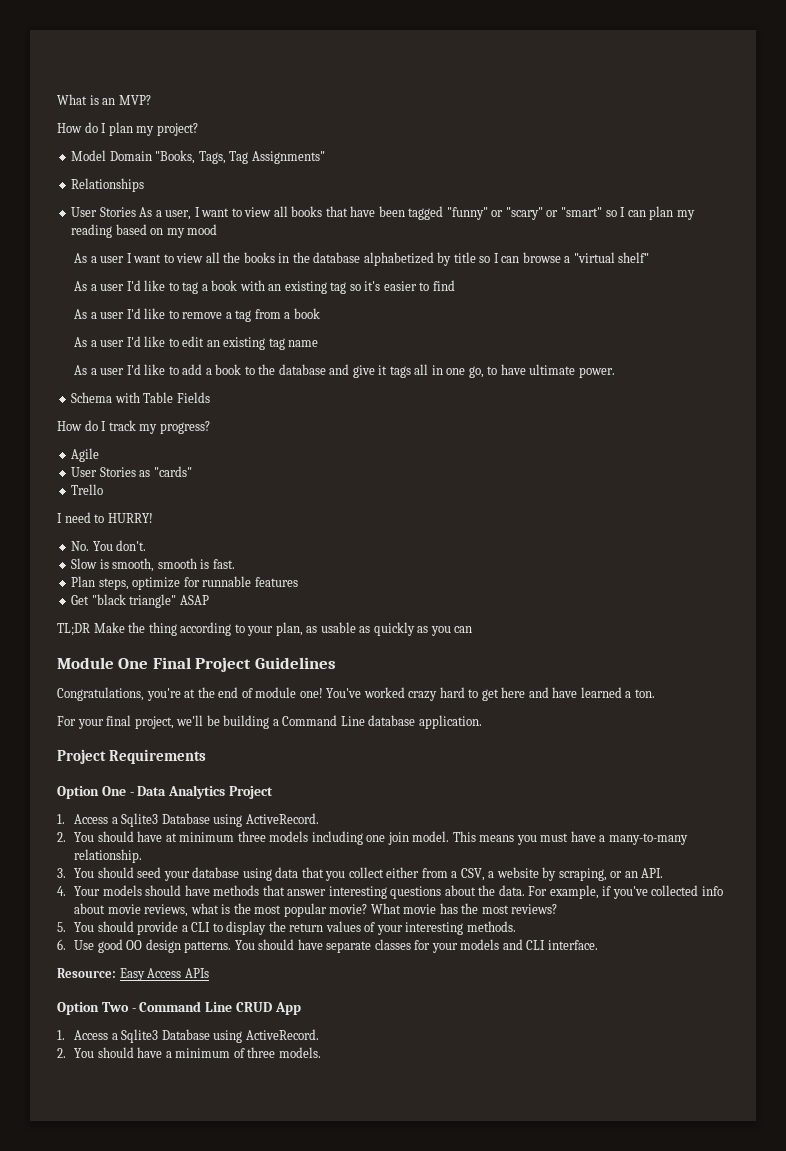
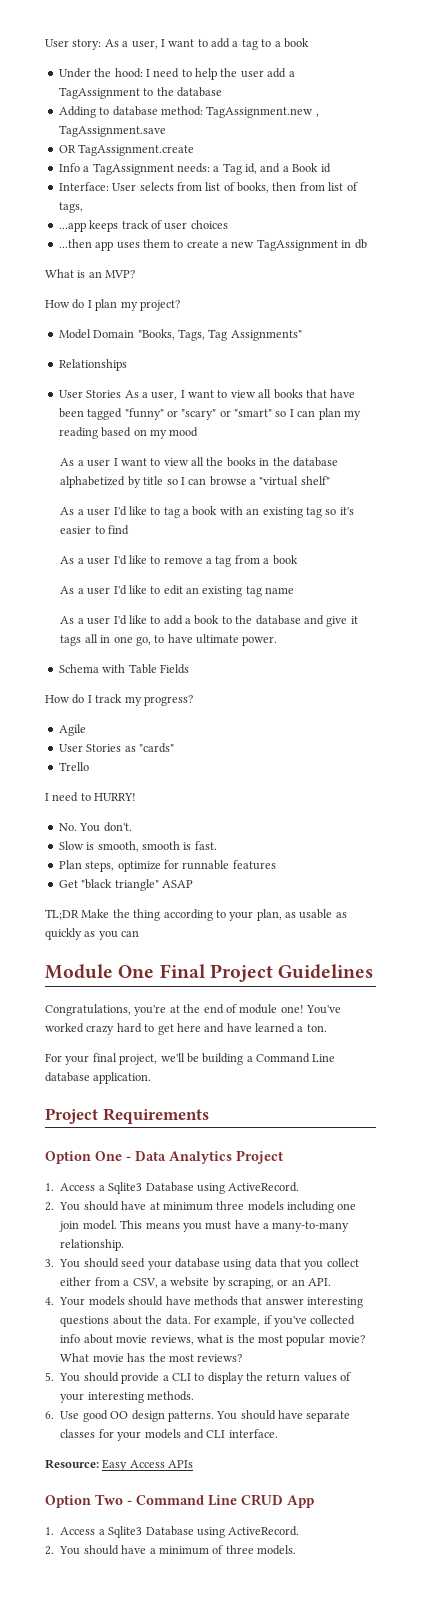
+ User story: As a user, I want to add a tag to a book
+ Under the hood: I need to help the user add a TagAssignment to the database
+ Adding to database method: TagAssignment.new , TagAssignment.save
+ OR TagAssignment.create
+ Info a TagAssignment needs: a Tag id, and a Book id
+ Interface: User selects from list of books, then from list of tags,
+ ...app keeps track of user choices
+ ...then app uses them to create a new TagAssignment in db

